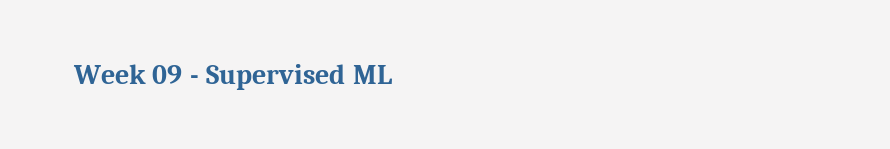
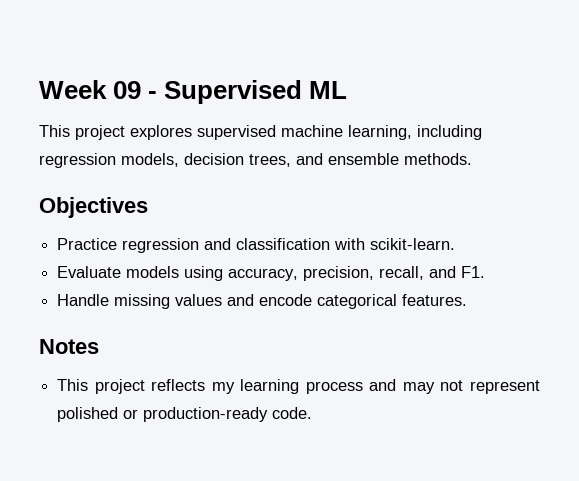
+ This project explores supervised machine learning, including regression models, decision trees, and ensemble methods.
+ Objectives
+ Practice regression and classification with scikit-learn.
+ Evaluate models using accuracy, precision, recall, and F1.
+ Handle missing values and encode categorical features.
+ Notes
+ This project reflects my learning process and may not represent polished or production-ready code.

